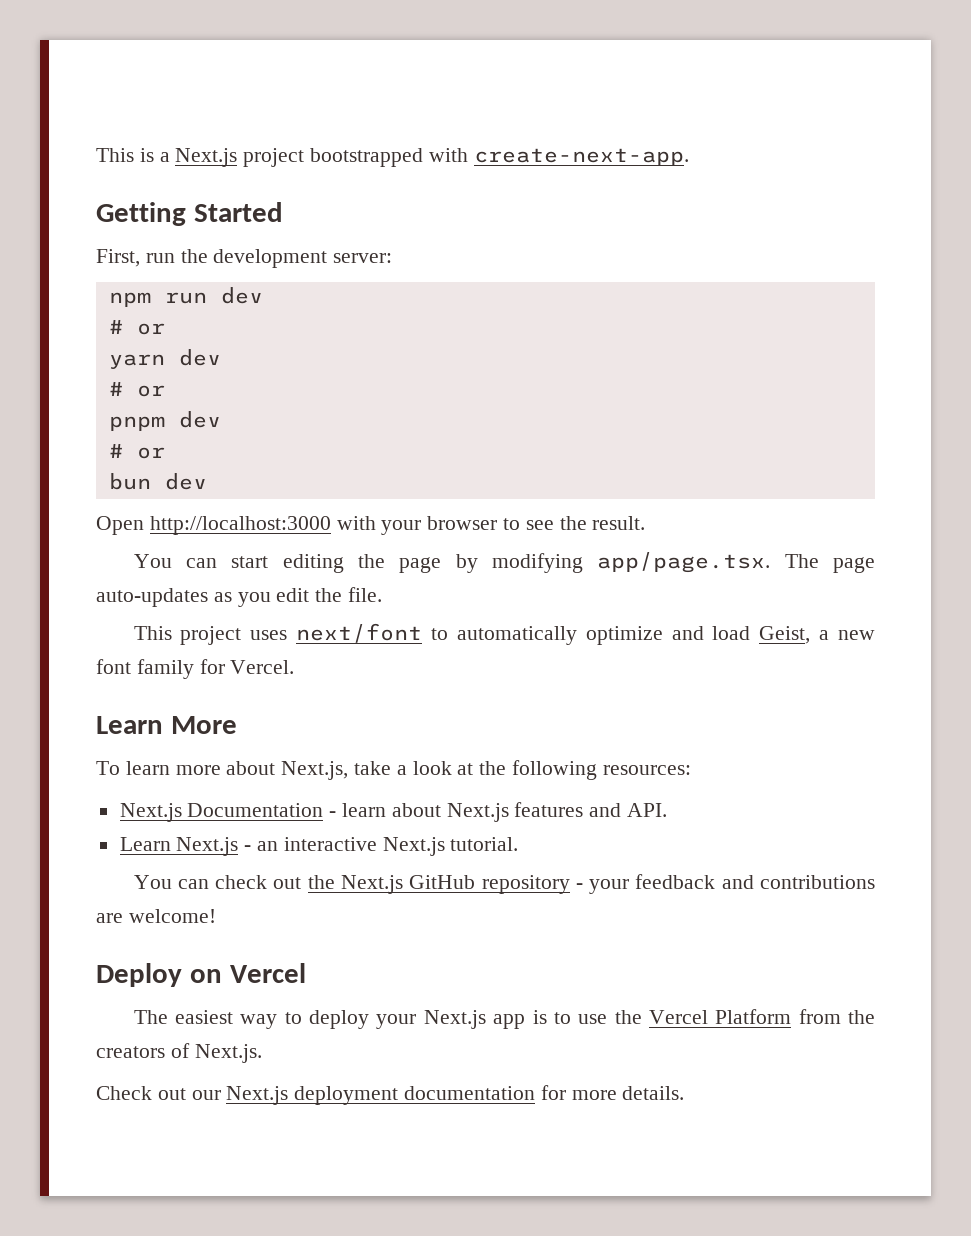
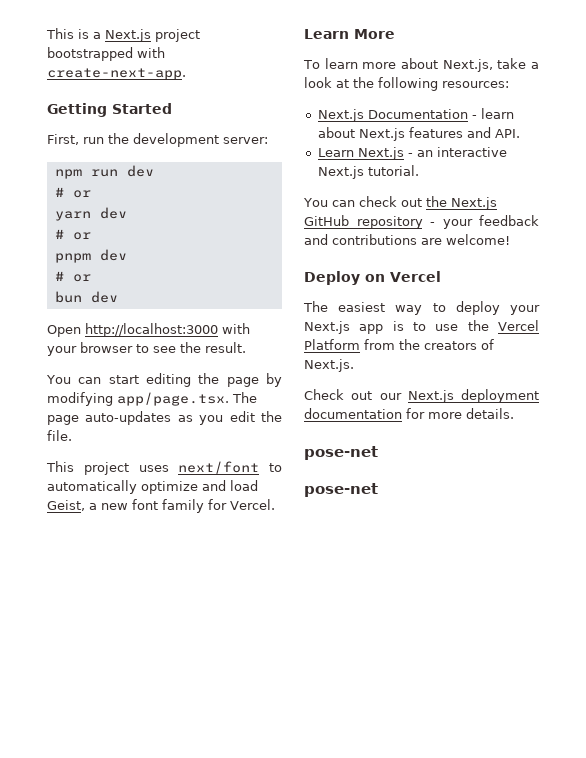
  Check out our Next.js deployment documentation for more details.
+ pose-net
+ pose-net

